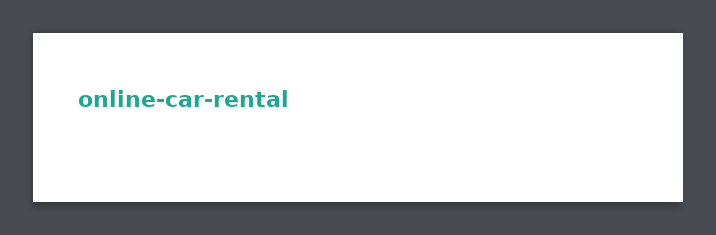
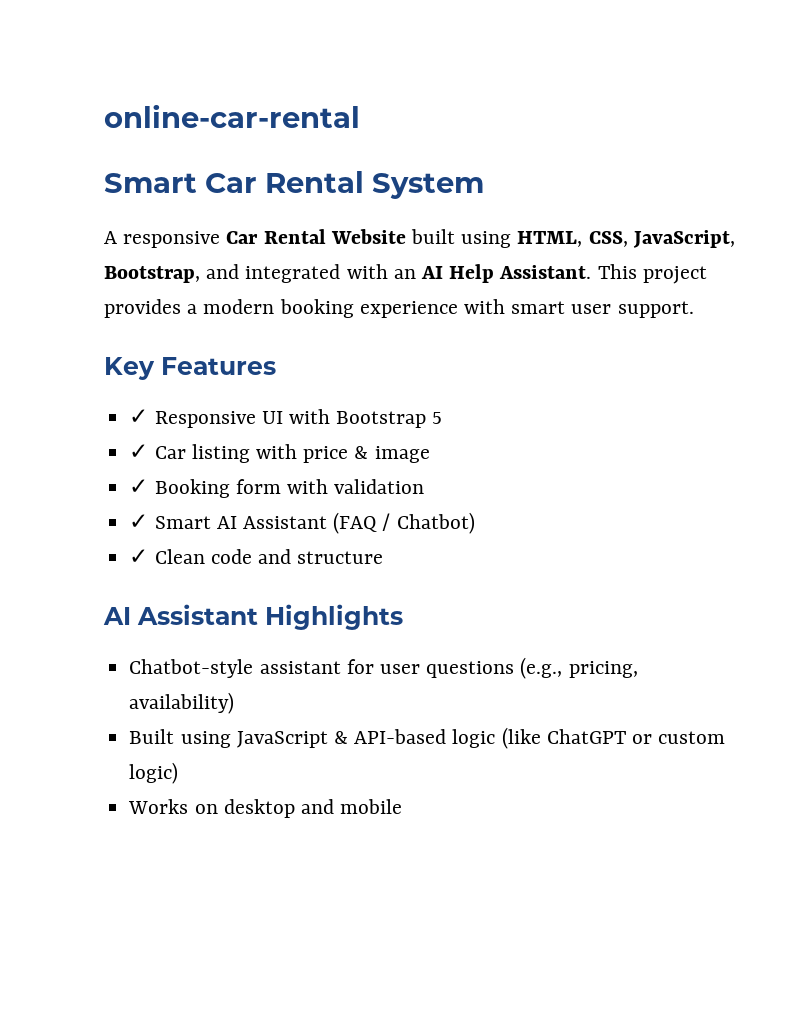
+ Smart Car Rental System
+ A responsive Car Rental Website built using HTML, CSS, JavaScript, Bootstrap, and integrated with an AI Help Assistant. This project provides a modern booking experience with smart user support.
+ Key Features
+ ✓ Responsive UI with Bootstrap 5
+ ✓ Car listing with price & image
+ ✓ Booking form with validation
+ ✓ Smart AI Assistant (FAQ / Chatbot)
+ ✓ Clean code and structure
+ AI Assistant Highlights
+ Chatbot-style assistant for user questions (e.g., pricing, availability)
+ Built using JavaScript & API-based logic (like ChatGPT or custom logic)
+ Works on desktop and mobile

